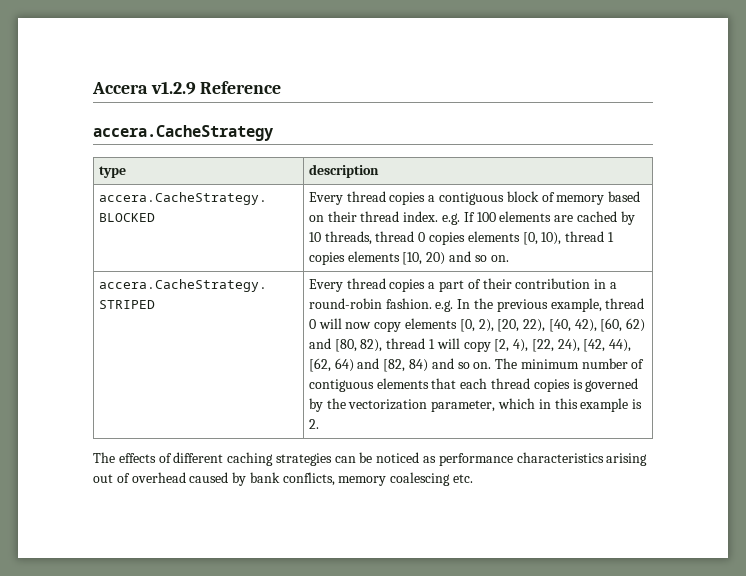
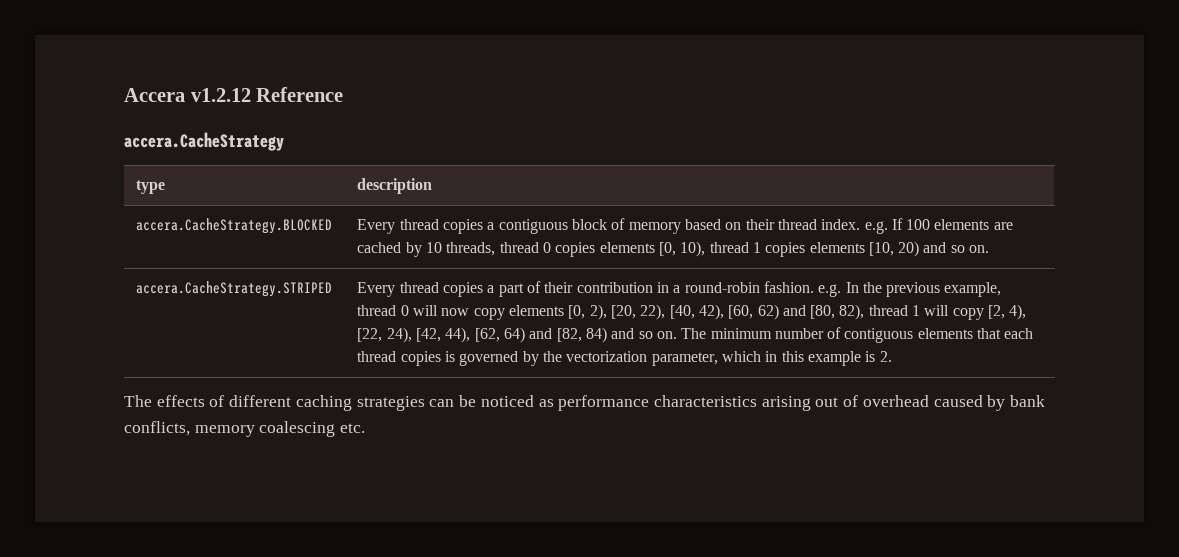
- Accera v1.2.9 Reference
+ Accera v1.2.12 Reference

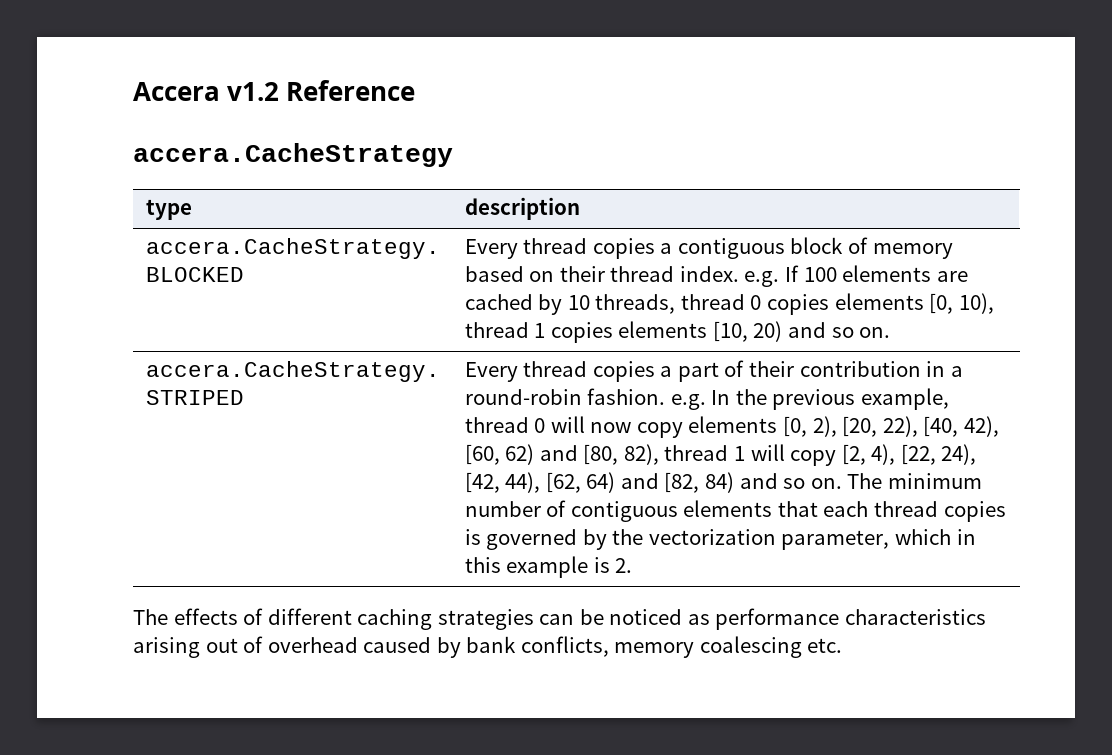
- Accera v1.2.12 Reference
+ Accera v1.2 Reference

